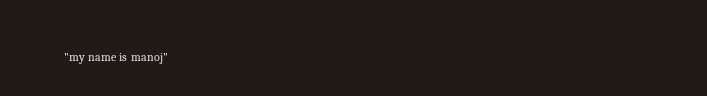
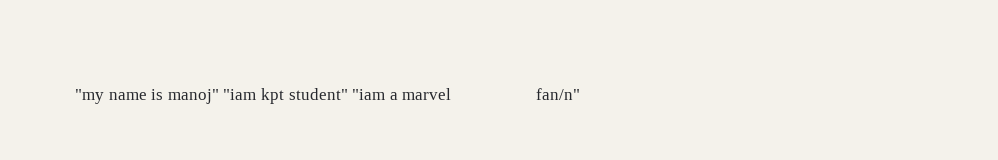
- "my name is manoj"
+ "my name is manoj" "iam kpt student" "iam a marvel fan/n"

